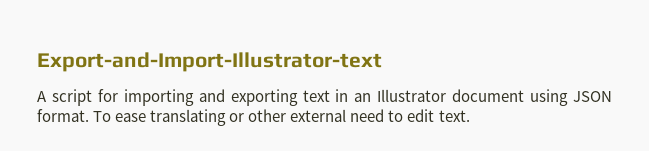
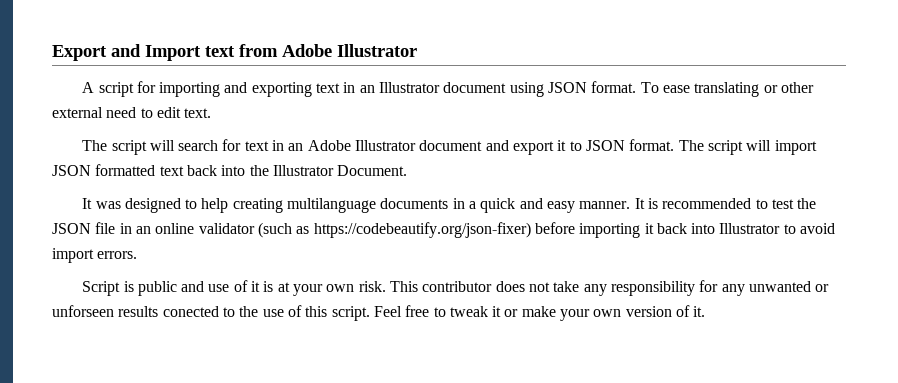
- Export-and-Import-Illustrator-text
+ Export and Import text from Adobe Illustrator
+ The script will search for text in an Adobe Illustrator document and export it to JSON format. The script will import JSON formatted text back into the Illustrator Document.
+ It was designed to help creating multilanguage documents in a quick and easy manner. It is recommended to test the JSON file in an online validator (such as https://codebeautify.org/json-fixer) before importing it back into Illustrator to avoid import errors.
+ Script is public and use of it is at your own risk. This contributor does not take any responsibility for any unwanted or unforseen results conected to the use of this script. Feel free to tweak it or make your own version of it.

